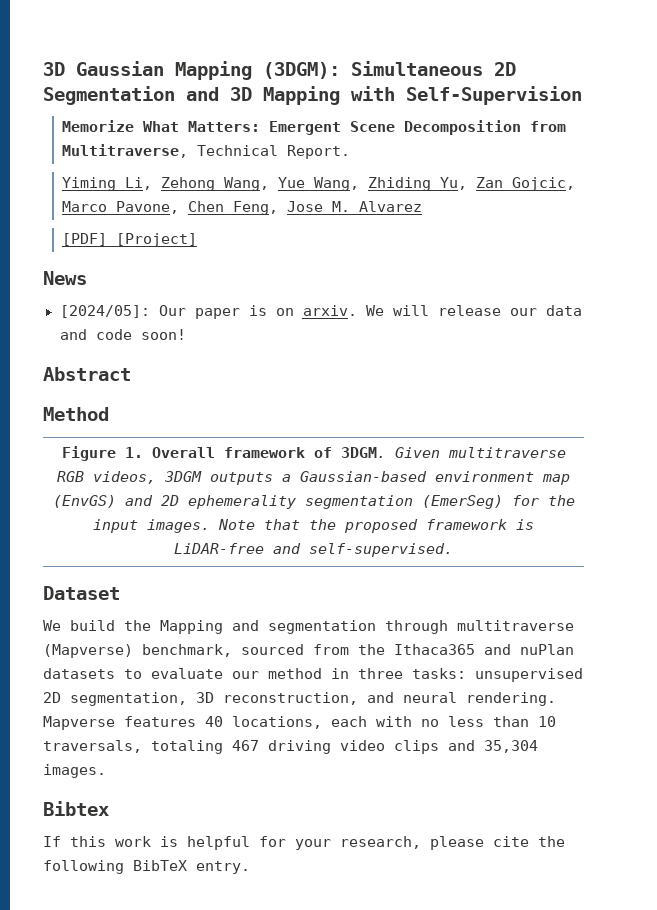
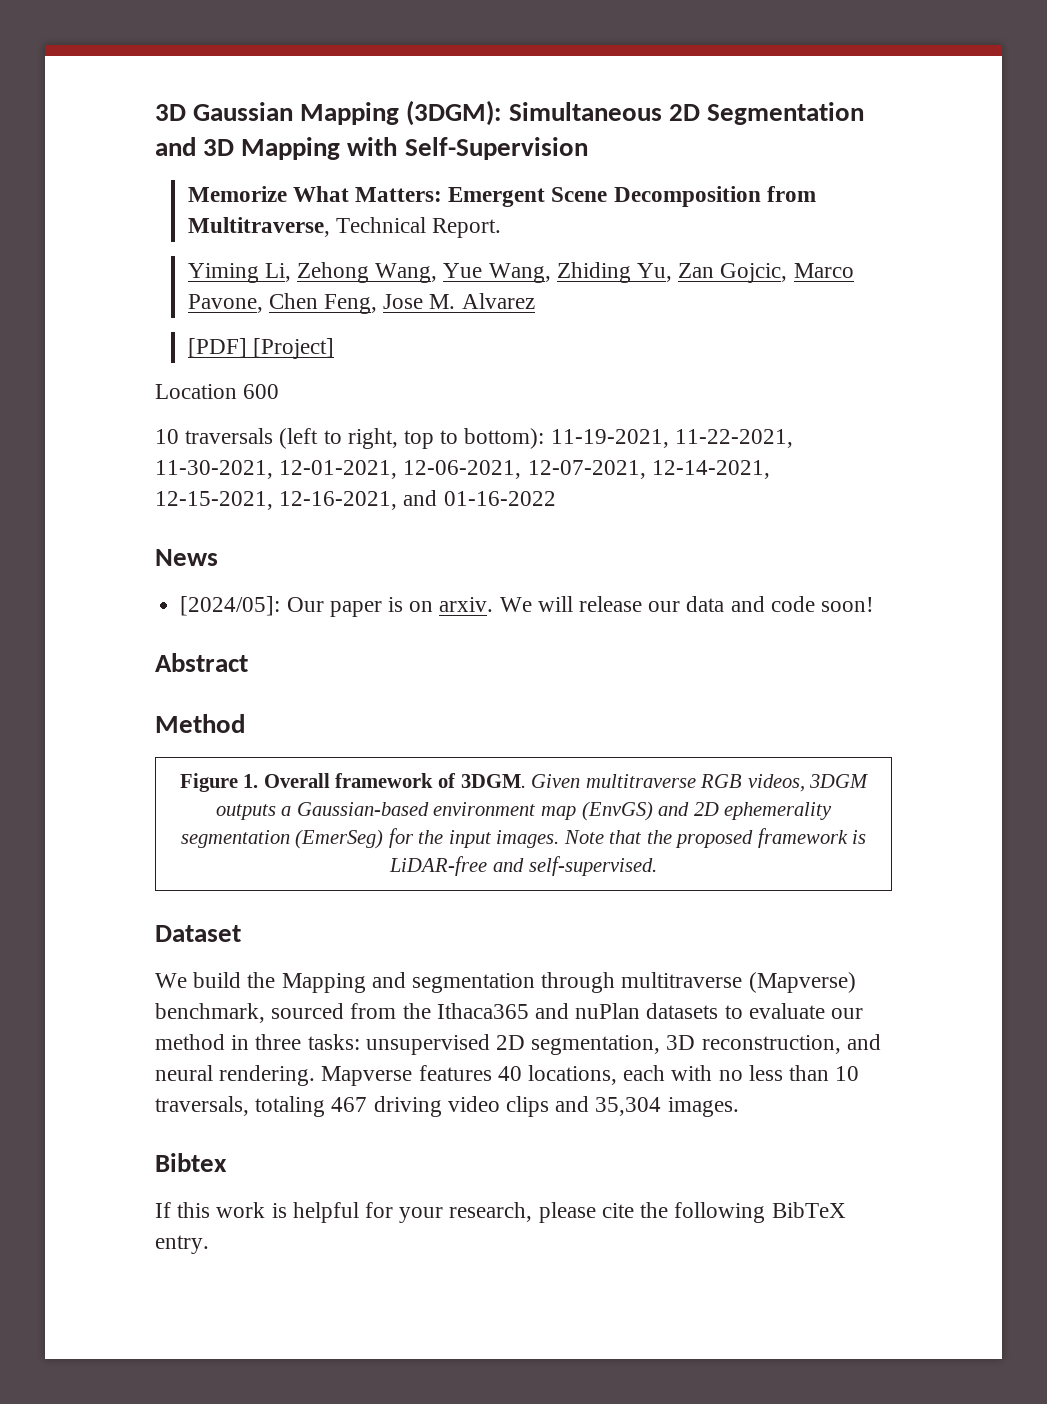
+ Location 600
+ 10 traversals (left to right, top to bottom): 11-19-2021, 11-22-2021, 11-30-2021, 12-01-2021, 12-06-2021, 12-07-2021, 12-14-2021, 12-15-2021, 12-16-2021, and 01-16-2022

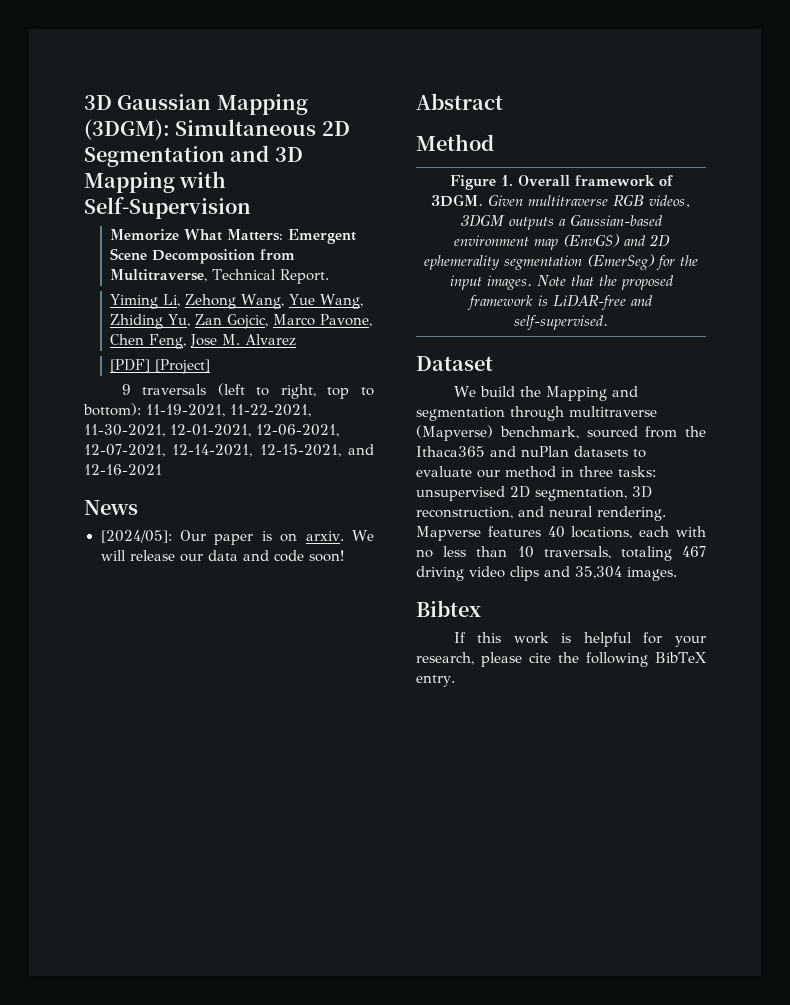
- Location 600
- 10 traversals (left to right, top to bottom): 11-19-2021, 11-22-2021, 11-30-2021, 12-01-2021, 12-06-2021, 12-07-2021, 12-14-2021, 12-15-2021, 12-16-2021, and 01-16-2022
+ 9 traversals (left to right, top to bottom): 11-19-2021, 11-22-2021, 11-30-2021, 12-01-2021, 12-06-2021, 12-07-2021, 12-14-2021, 12-15-2021, and 12-16-2021

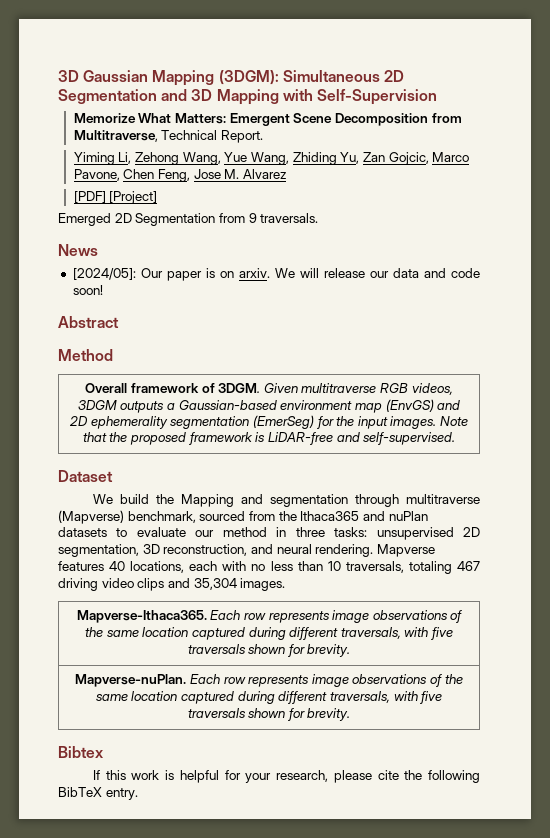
- 9 traversals (left to right, top to bottom): 11-19-2021, 11-22-2021, 11-30-2021, 12-01-2021, 12-06-2021, 12-07-2021, 12-14-2021, 12-15-2021, and 12-16-2021
+ Emerged 2D Segmentation from 9 traversals.
- Figure 1. Overall framework of 3DGM. Given multitraverse RGB videos, 3DGM outputs a Gaussian-based environment map (EnvGS) and 2D ephemerality segmentation (EmerSeg) for the input images. Note that the proposed framework is LiDAR-free and self-supervised.
+ Overall framework of 3DGM. Given multitraverse RGB videos, 3DGM outputs a Gaussian-based environment map (EnvGS) and 2D ephemerality segmentation (EmerSeg) for the input images. Note that the proposed framework is LiDAR-free and self-supervised.
+ Mapverse-Ithaca365. Each row represents image observations of the same location captured during different traversals, with five traversals shown for brevity.
+ Mapverse-nuPlan. Each row represents image observations of the same location captured during different traversals, with five traversals shown for brevity.

